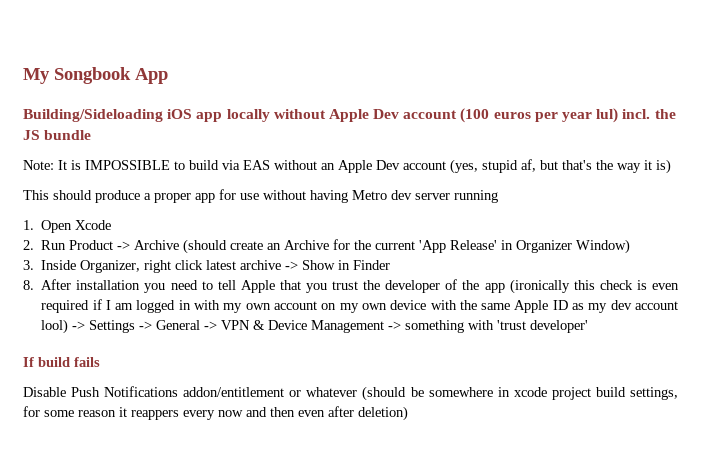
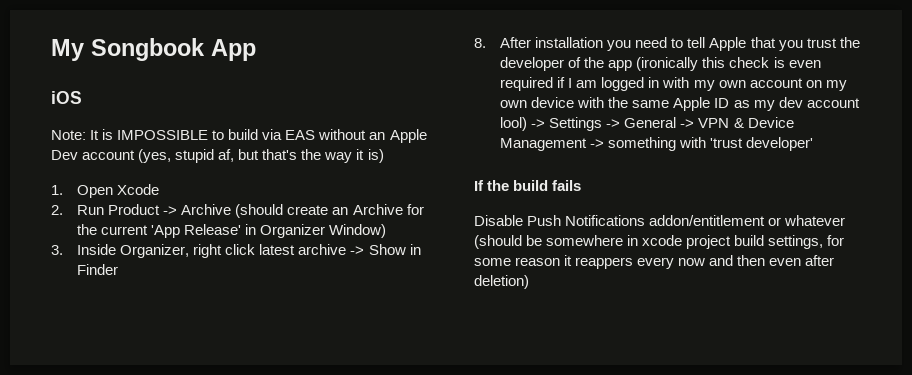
- Building/Sideloading iOS app locally without Apple Dev account (100 euros per year lul) incl. the JS bundle
+ iOS
- This should produce a proper app for use without having Metro dev server running
- If build fails
+ If the build fails

